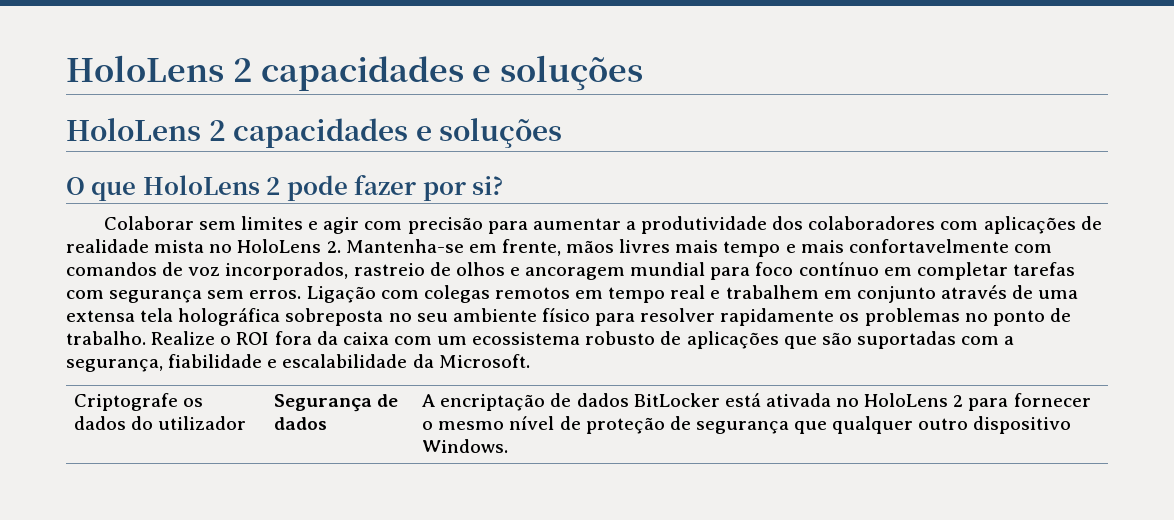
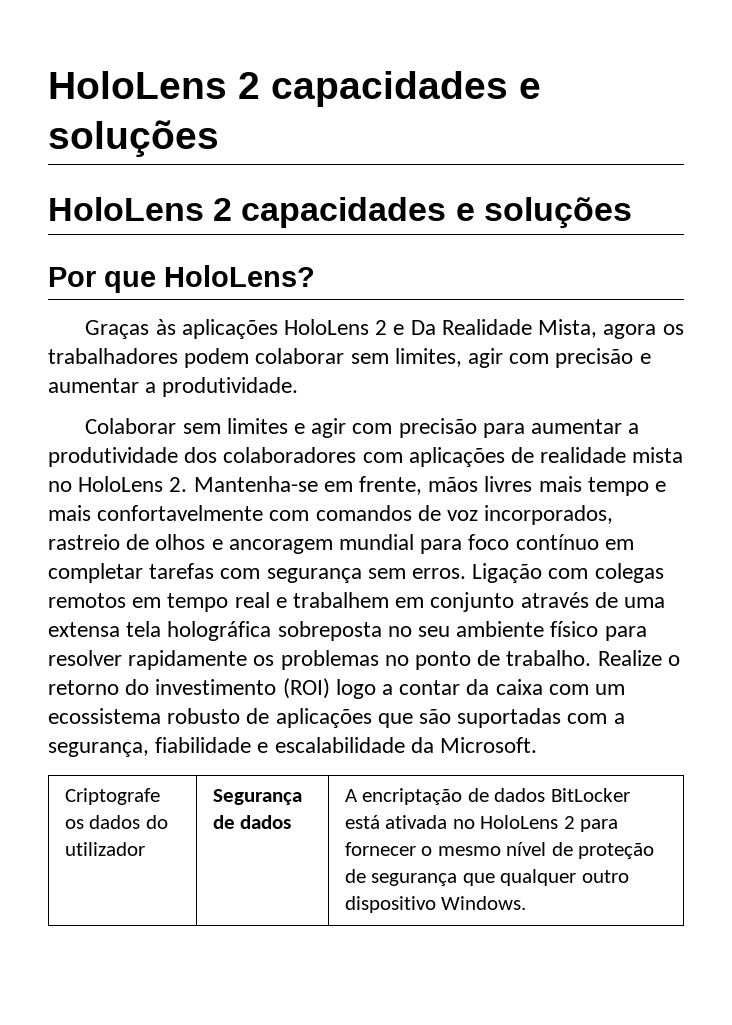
- O que HoloLens 2 pode fazer por si?
+ Por que HoloLens?
+ Graças às aplicações HoloLens 2 e Da Realidade Mista, agora os trabalhadores podem colaborar sem limites, agir com precisão e aumentar a produtividade.
- Realize o ROI fora da caixa com um ecossistema robusto de aplicações que são suportadas com a segurança, fiabilidade e escalabilidade da Microsoft.
+ Realize o retorno do investimento (ROI) logo a contar da caixa com um ecossistema robusto de aplicações que são suportadas com a segurança, fiabilidade e escalabilidade da Microsoft.

